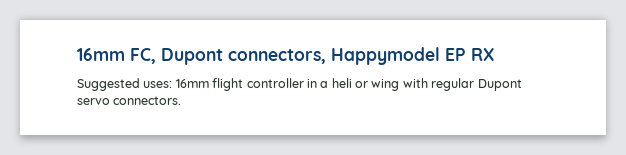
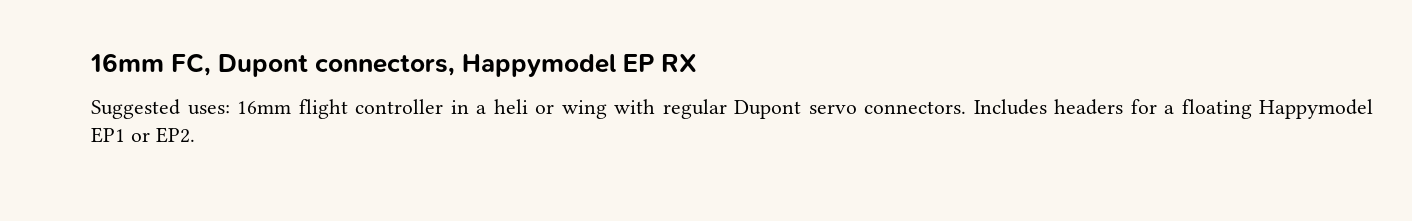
+ Includes headers for a floating Happymodel EP1 or EP2.

